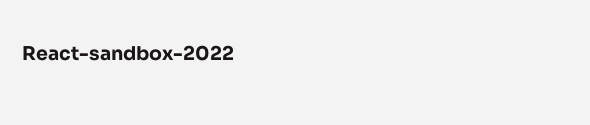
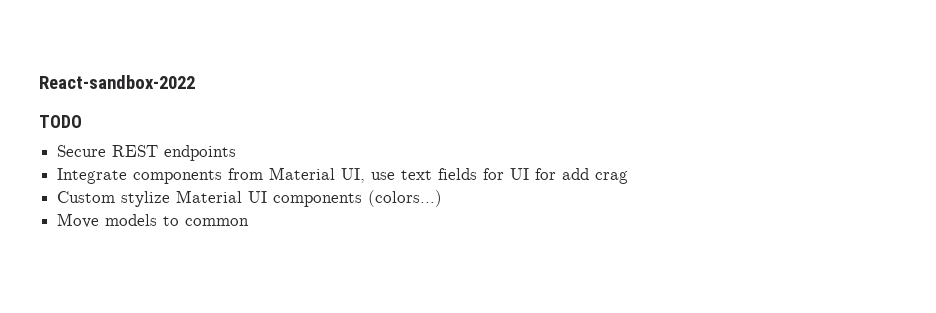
+ TODO
+ Secure REST endpoints
+ Integrate components from Material UI, use text fields for UI for add crag
+ Custom stylize Material UI components (colors...)
+ Move models to common

